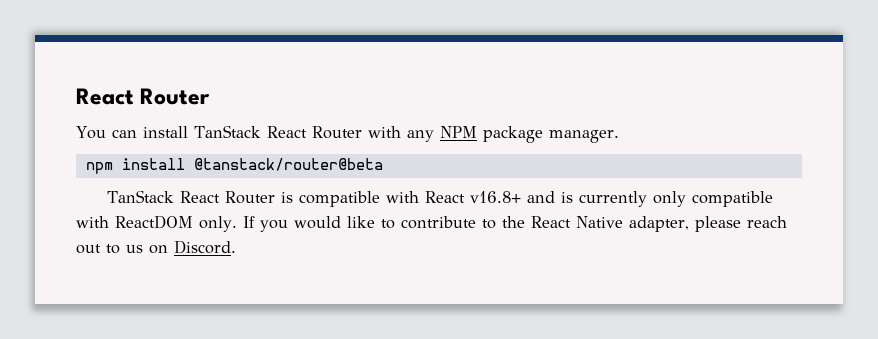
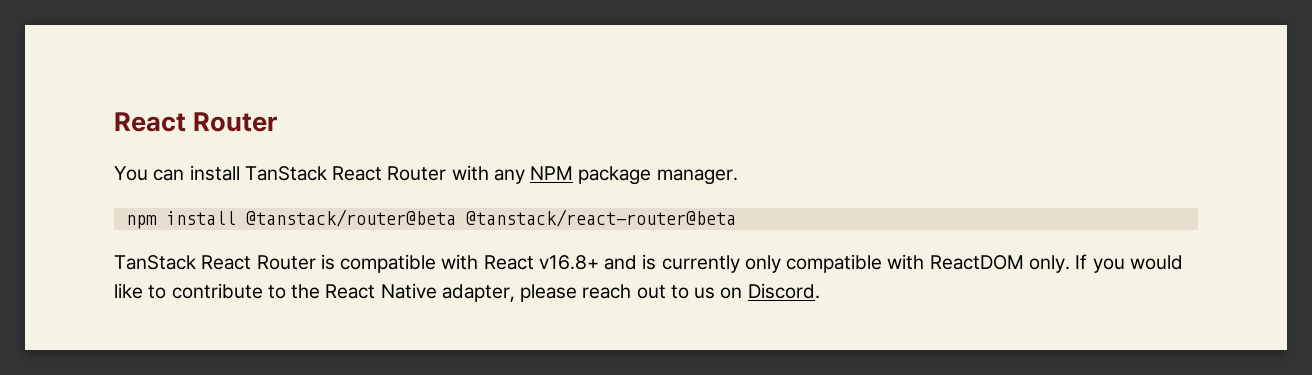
- npm install @tanstack/router@beta
+ npm install @tanstack/router@beta @tanstack/react-router@beta

